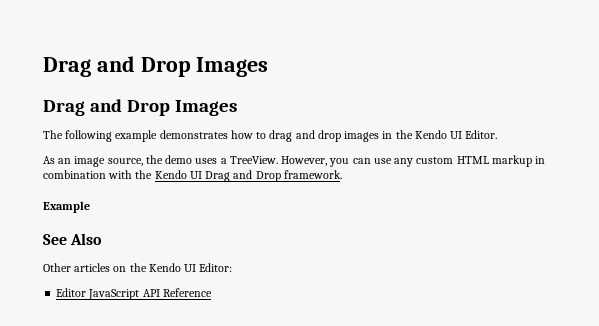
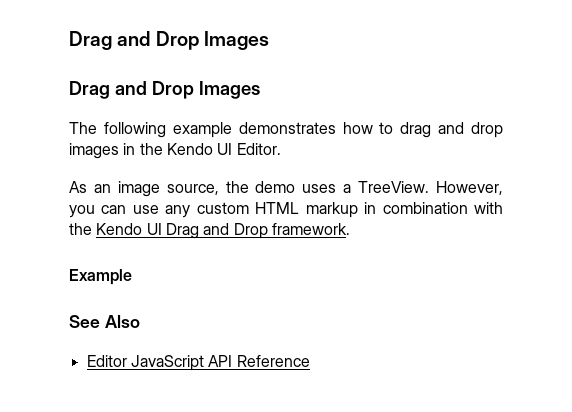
- Other articles on the Kendo UI Editor:

